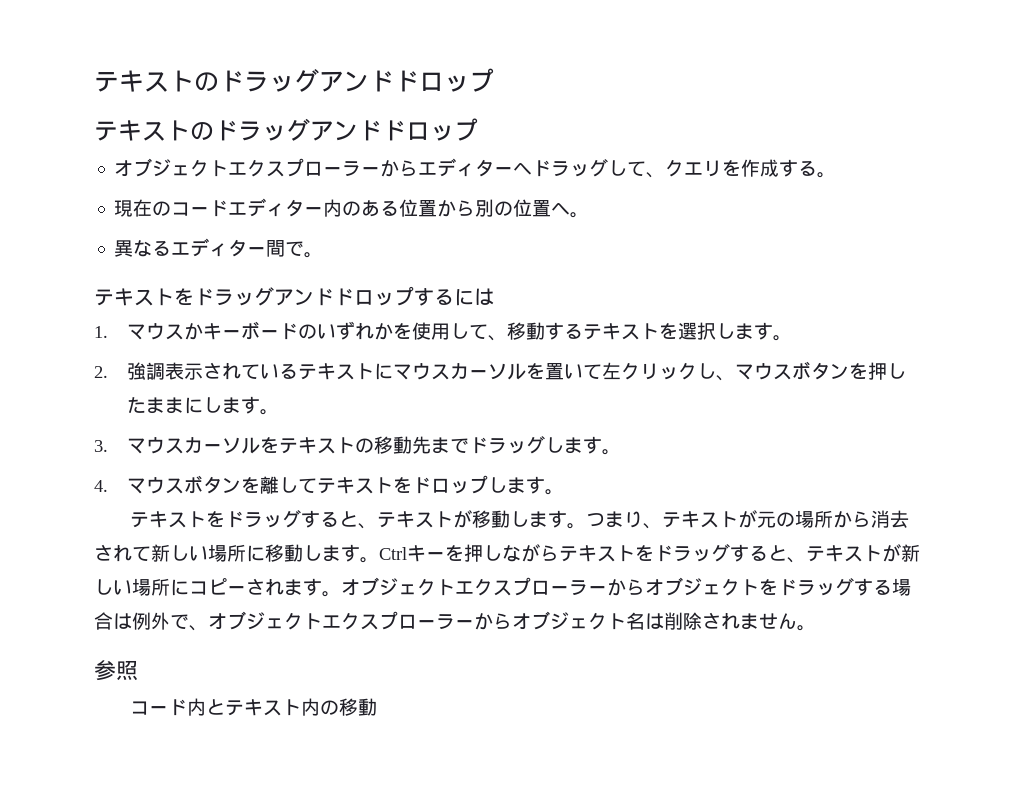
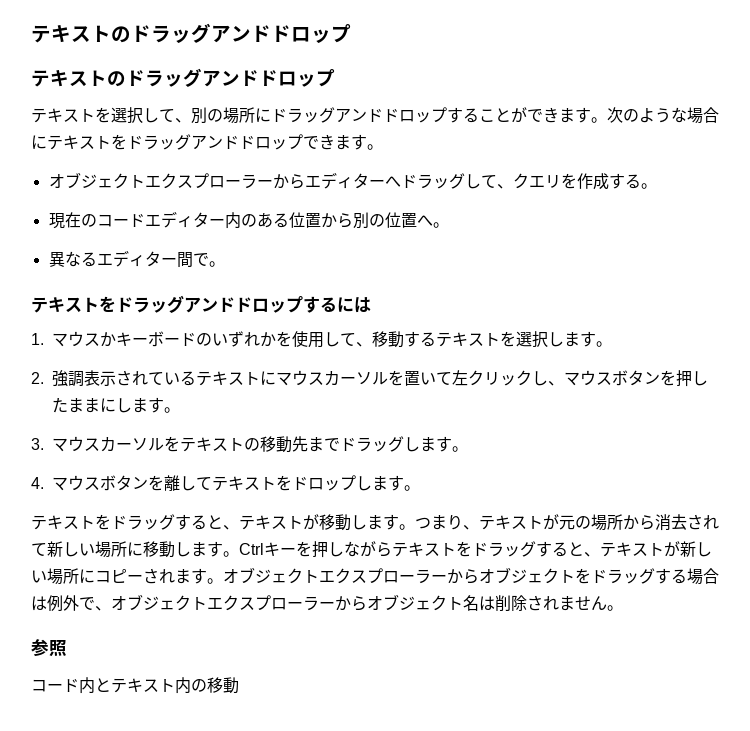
+ テキストを選択して、別の場所にドラッグアンドドロップすることができます。次のような場合にテキストをドラッグアンドドロップできます。

